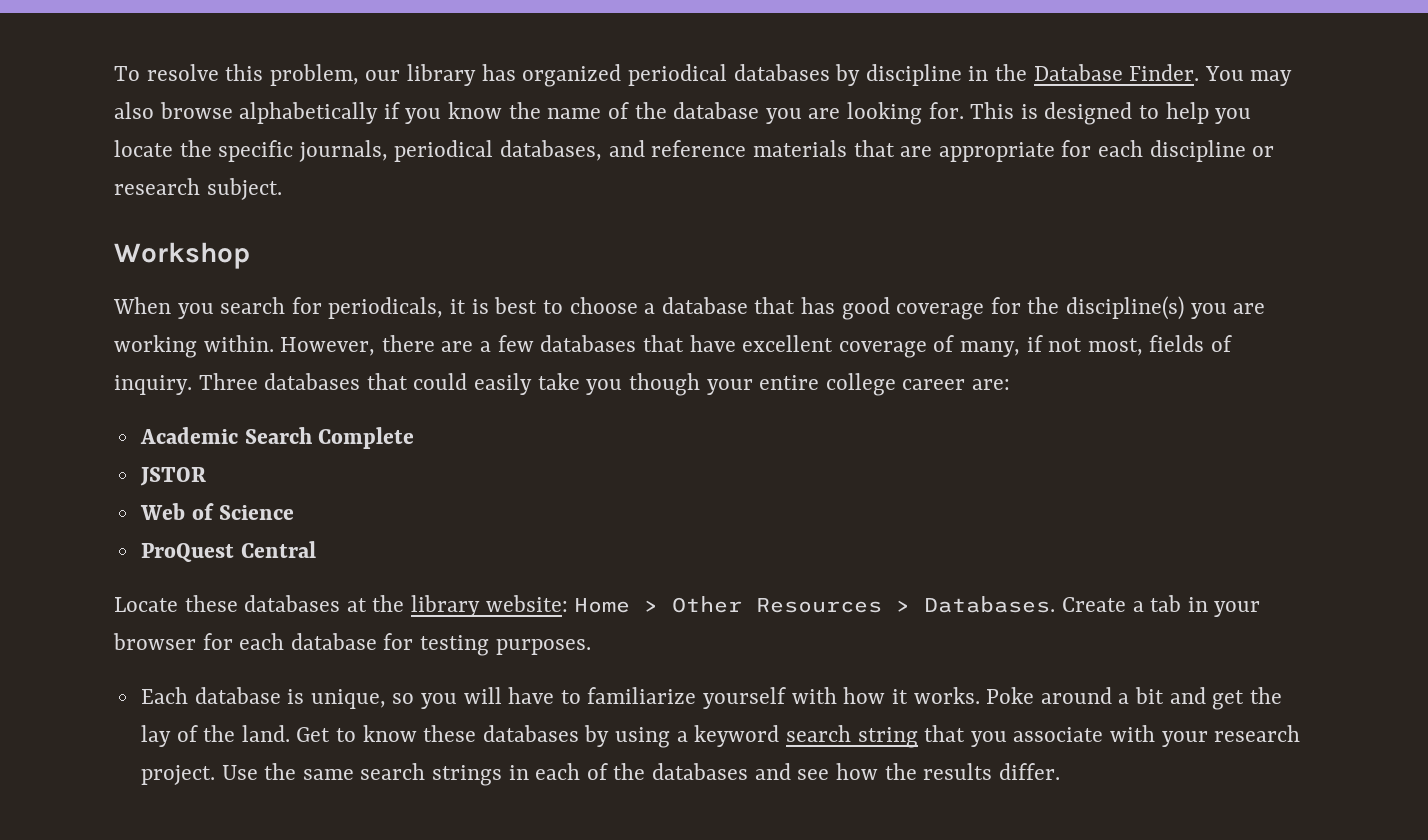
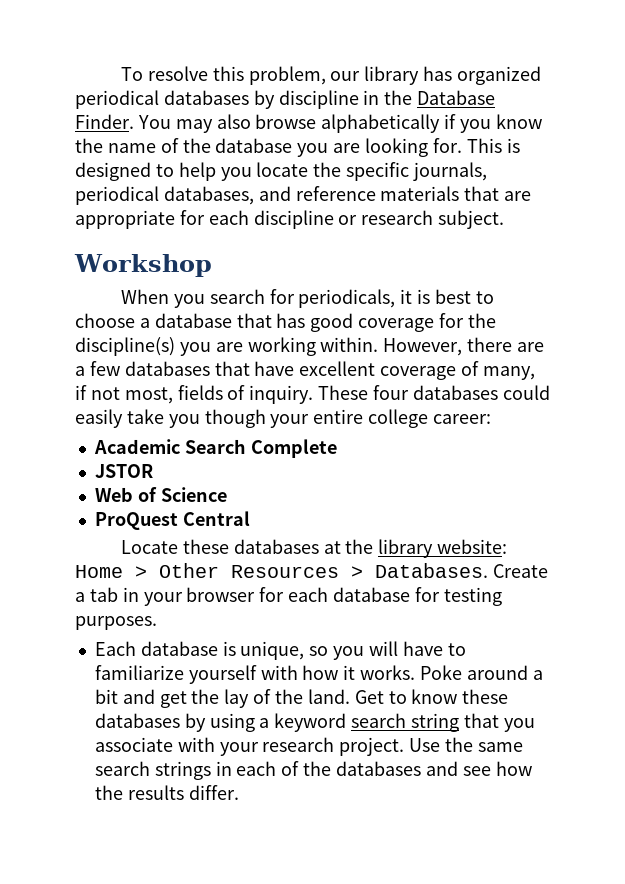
- Three databases that could easily take you though your entire college career are:
+ These four databases could easily take you though your entire college career:

